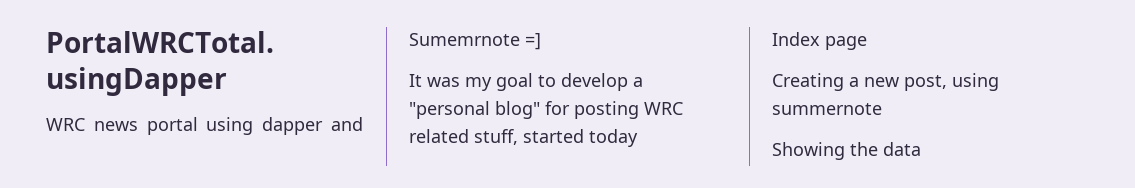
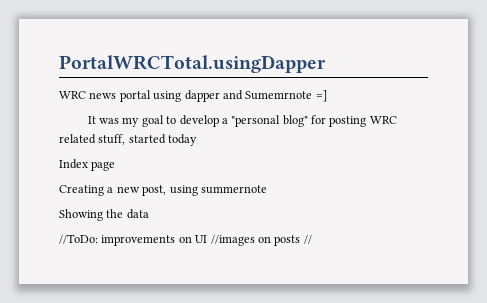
+ //ToDo: improvements on UI //images on posts //

